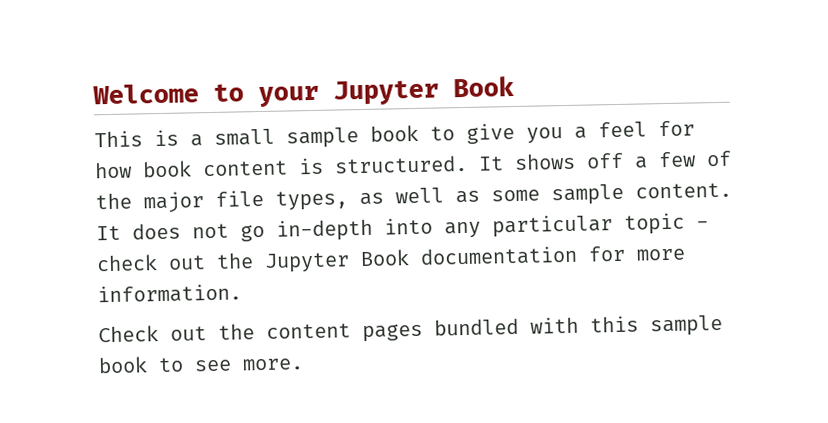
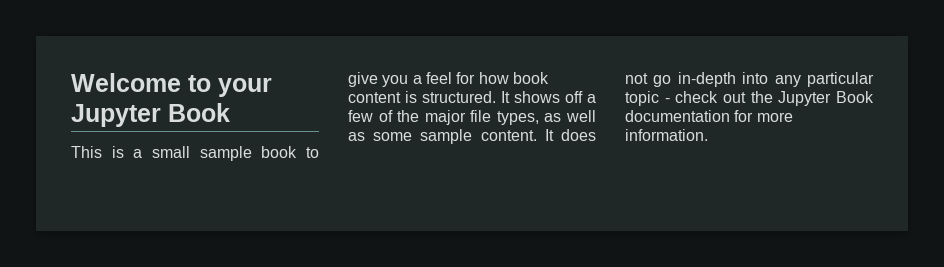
- Check out the content pages bundled with this sample book to see more.

